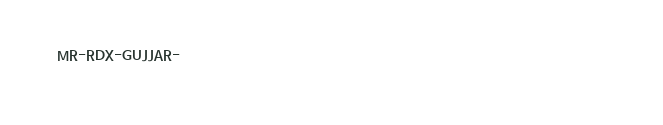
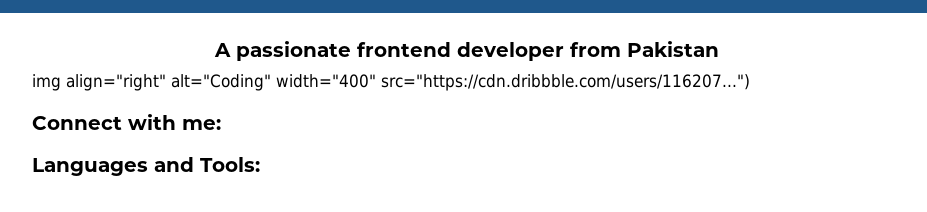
- MR-RDX-GUJJAR-
+ A passionate frontend developer from Pakistan
+ img align="right" alt="Coding" width="400" src="https://cdn.dribbble.com/users/116207...")
+ Connect with me:
+ Languages and Tools:

